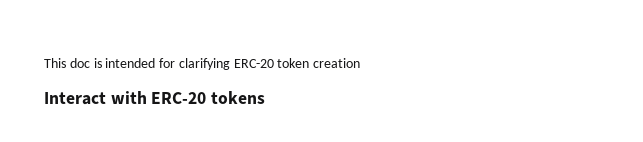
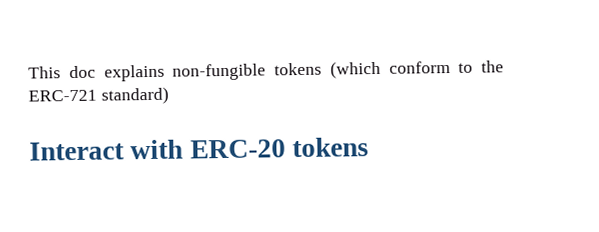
- This doc is intended for clarifying ERC-20 token creation
+ This doc explains non-fungible tokens (which conform to the ERC-721 standard)

